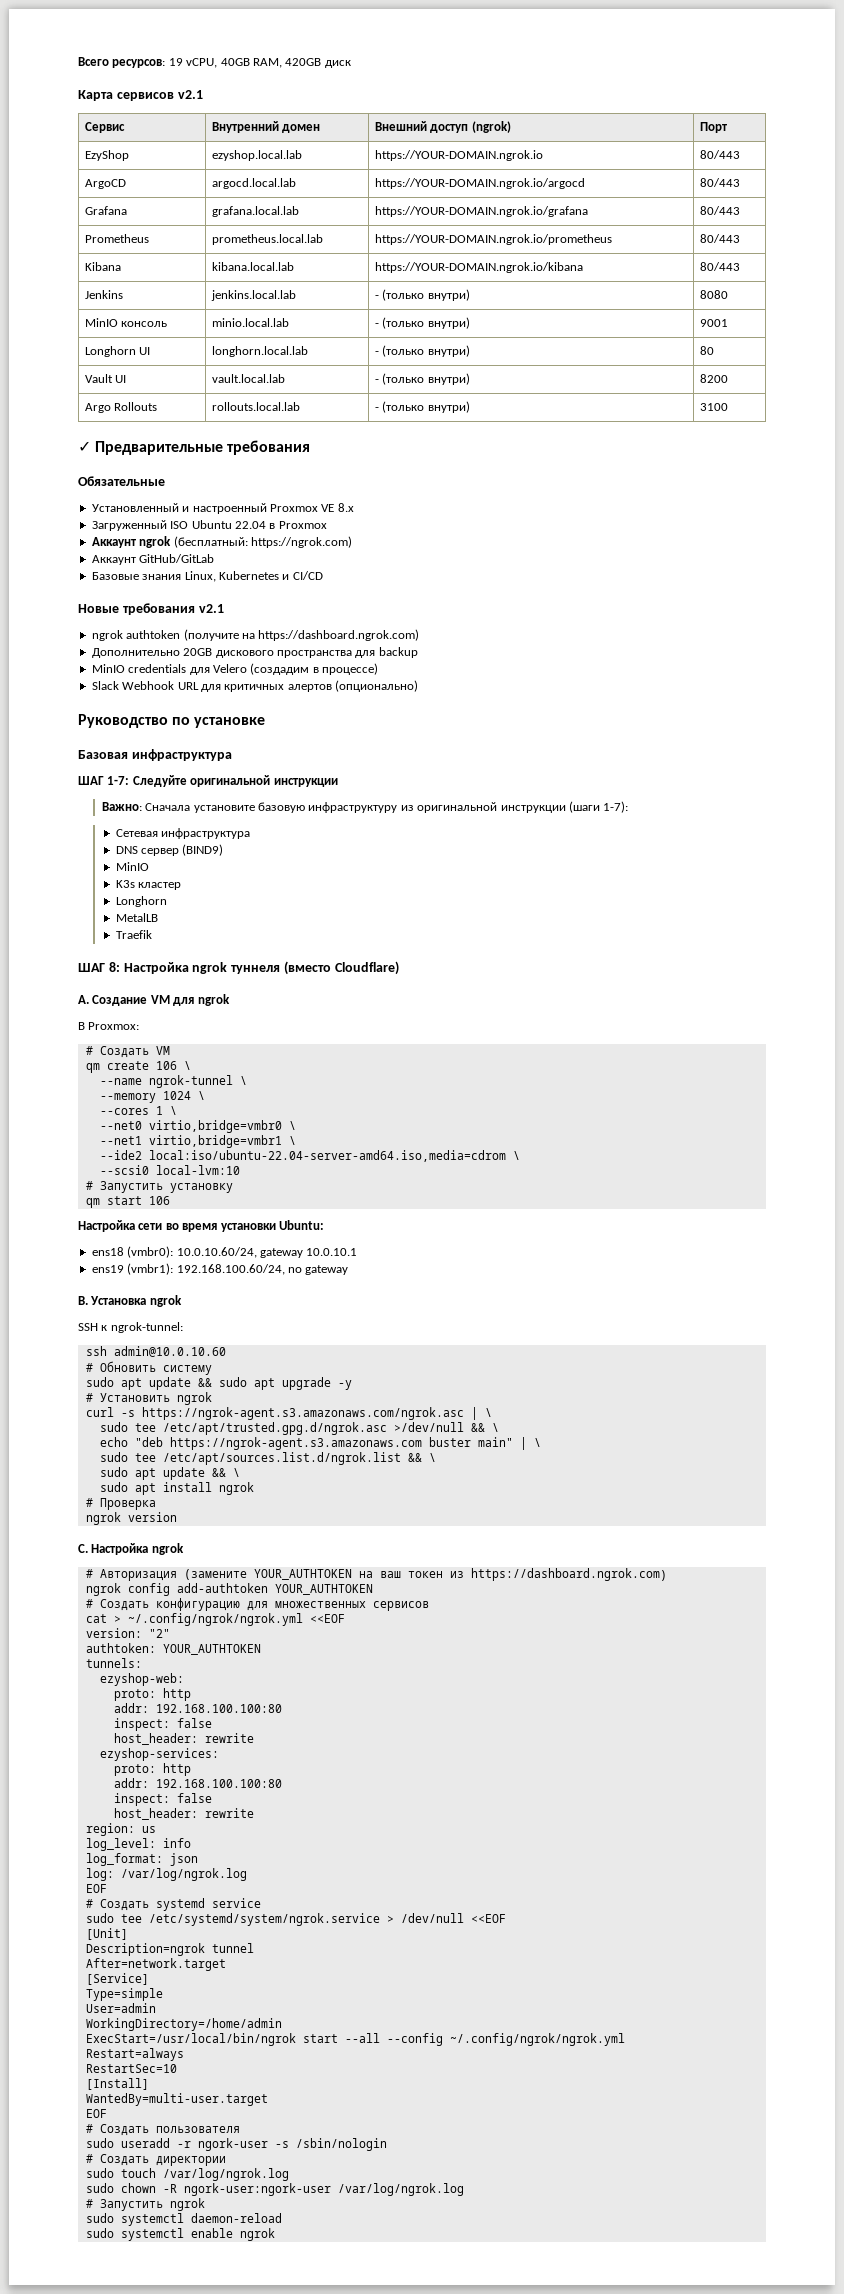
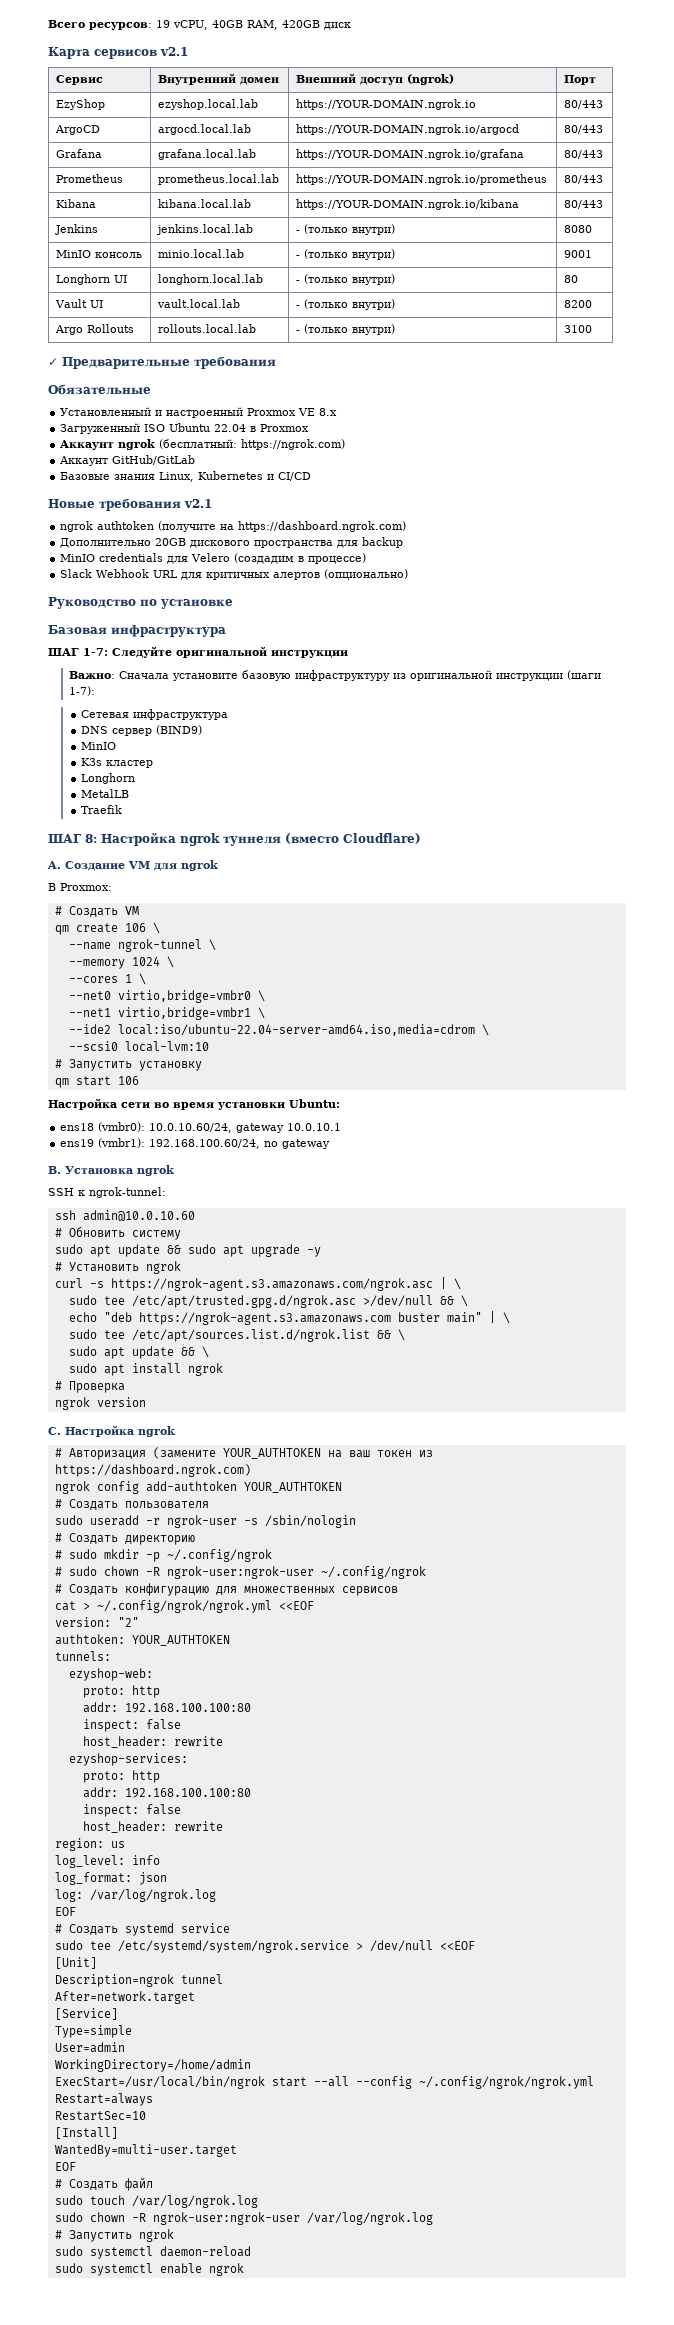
+ # Создать пользователя
+ sudo useradd -r ngrok-user -s /sbin/nologin
+ # Создать директорию
+ # sudo mkdir -p ~/.config/ngrok
+ # sudo chown -R ngrok-user:ngrok-user ~/.config/ngrok
- # Создать пользователя
- sudo useradd -r ngork-user -s /sbin/nologin
- # Создать директории
+ # Создать файл
- sudo chown -R ngork-user:ngork-user /var/log/ngrok.log
+ sudo chown -R ngrok-user:ngrok-user /var/log/ngrok.log

